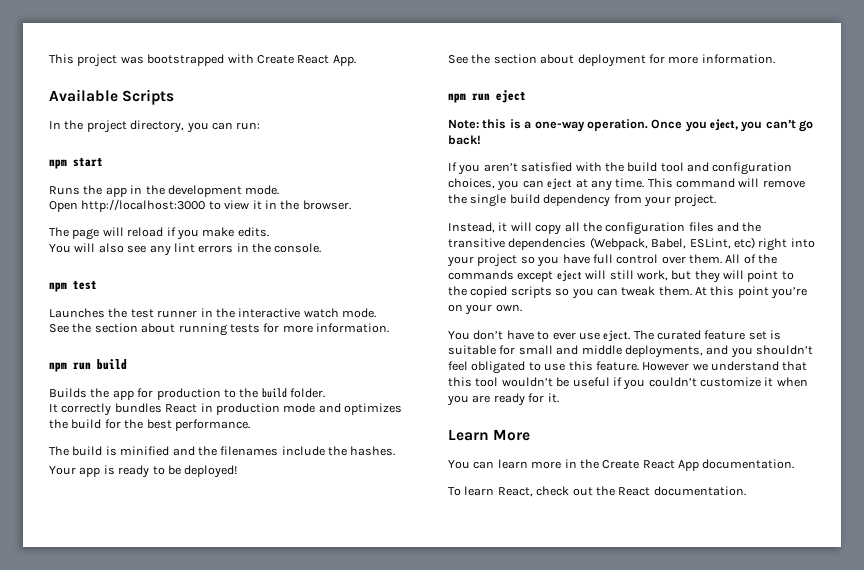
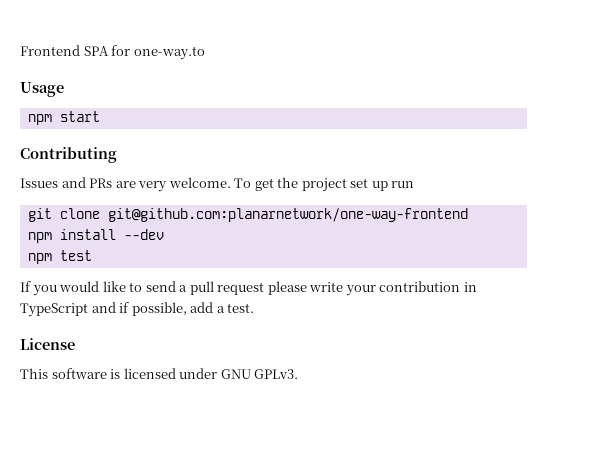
- This project was bootstrapped with Create React App.
- Available Scripts
- In the project directory, you can run:
+ Frontend SPA for one-way.to
+ Usage
  npm start
- Runs the app in the development mode.
- Open http://localhost:3000 to view it in the browser.
- The page will reload if you make edits.
- You will also see any lint errors in the console.
+ Contributing
+ Issues and PRs are very welcome. To get the project set up run
+ git clone git@github.com:planarnetwork/one-way-frontend
+ npm install --dev
  npm test
- Launches the test runner in the interactive watch mode.
- See the section about running tests for more information.
- npm run build
- Builds the app for production to the build folder.
- It correctly bundles React in production mode and optimizes the build for the best performance.
- The build is minified and the filenames include the hashes.
- Your app is ready to be deployed!
- See the section about deployment for more information.
- npm run eject
- Note: this is a one-way operation. Once you eject, you can’t go back!
- If you aren’t satisfied with the build tool and configuration choices, you can eject at any time. This command will remove the single build dependency from your project.
- Instead, it will copy all the configuration files and the transitive dependencies (Webpack, Babel, ESLint, etc) right into your project so you have full control over them. All of the commands except eject will still work, but they will point to the copied scripts so you can tweak them. At this point you’re on your own.
- You don’t have to ever use eject. The curated feature set is suitable for small and middle deployments, and you shouldn’t feel obligated to use this feature. However we understand that this tool wouldn’t be useful if you couldn’t customize it when you are ready for it.
- Learn More
- You can learn more in the Create React App documentation.
- To learn React, check out the React documentation.
+ If you would like to send a pull request please write your contribution in TypeScript and if possible, add a test.
+ License
+ This software is licensed under GNU GPLv3.

